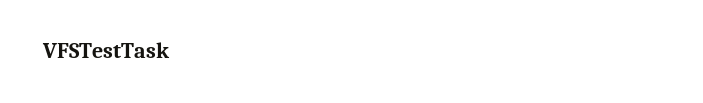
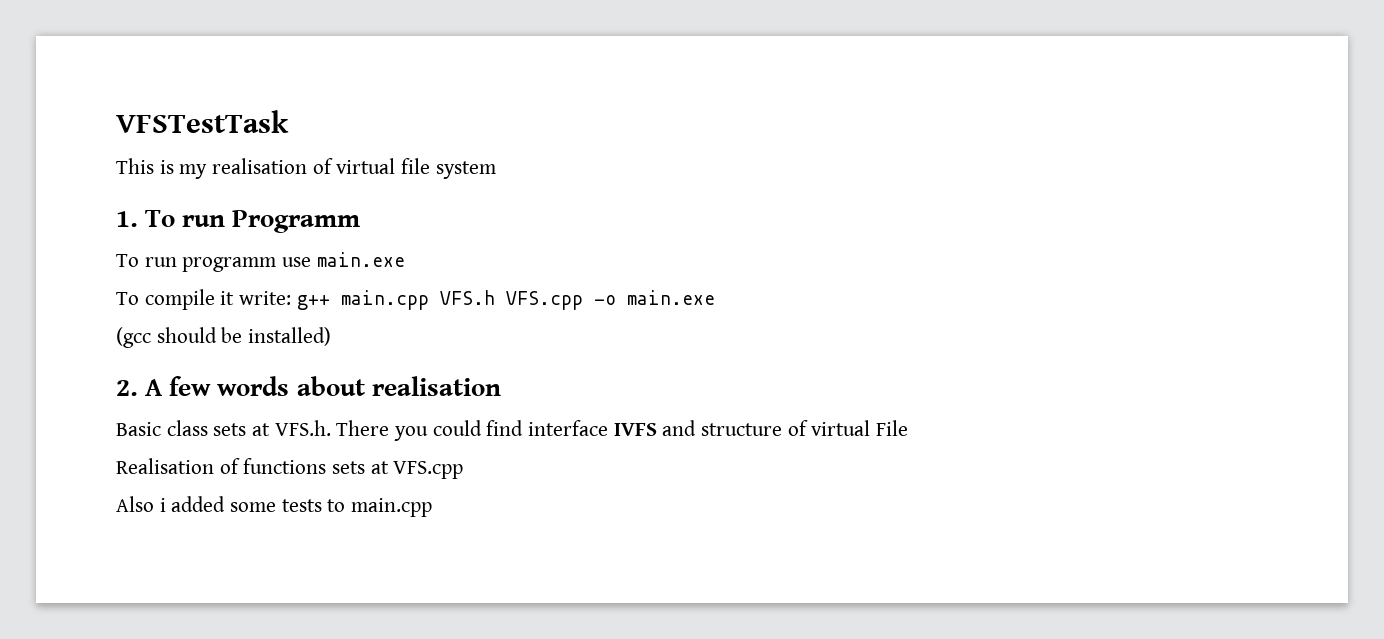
+ This is my realisation of virtual file system
+ 1. To run Programm
+ To run programm use main.exe
+ To compile it write: g++ main.cpp VFS.h VFS.cpp -o main.exe
+ (gcc should be installed)
+ 2. A few words about realisation
+ Basic class sets at VFS.h. There you could find interface IVFS and structure of virtual File
+ Realisation of functions sets at VFS.cpp
+ Also i added some tests to main.cpp

